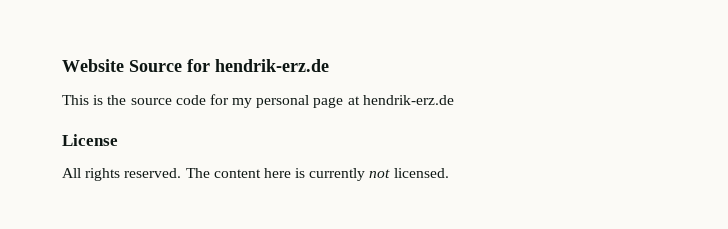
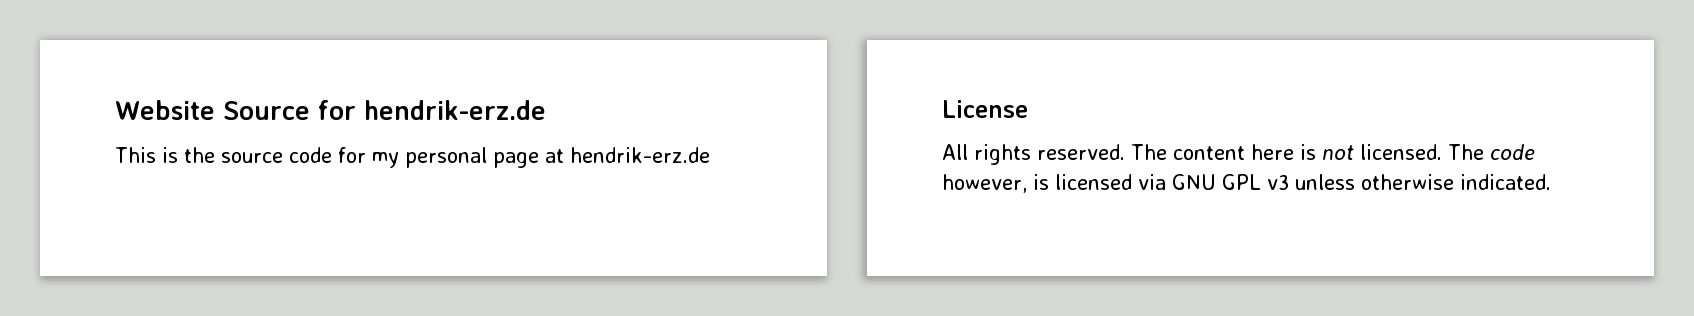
- The content here is currently not licensed.
+ The content here is not licensed.
+ The code however, is licensed via GNU GPL v3 unless otherwise indicated.

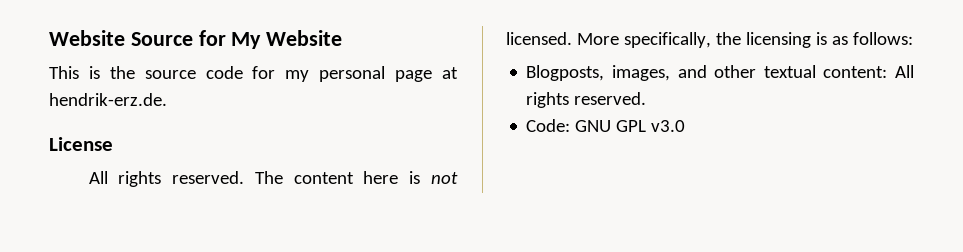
- Website Source for hendrik-erz.de
+ Website Source for My Website
- This is the source code for my personal page at hendrik-erz.de
+ This is the source code for my personal page at hendrik-erz.de.
- The code however, is licensed via GNU GPL v3 unless otherwise indicated.
+ More specifically, the licensing is as follows:
+ Blogposts, images, and other textual content: All rights reserved.
+ Code: GNU GPL v3.0

